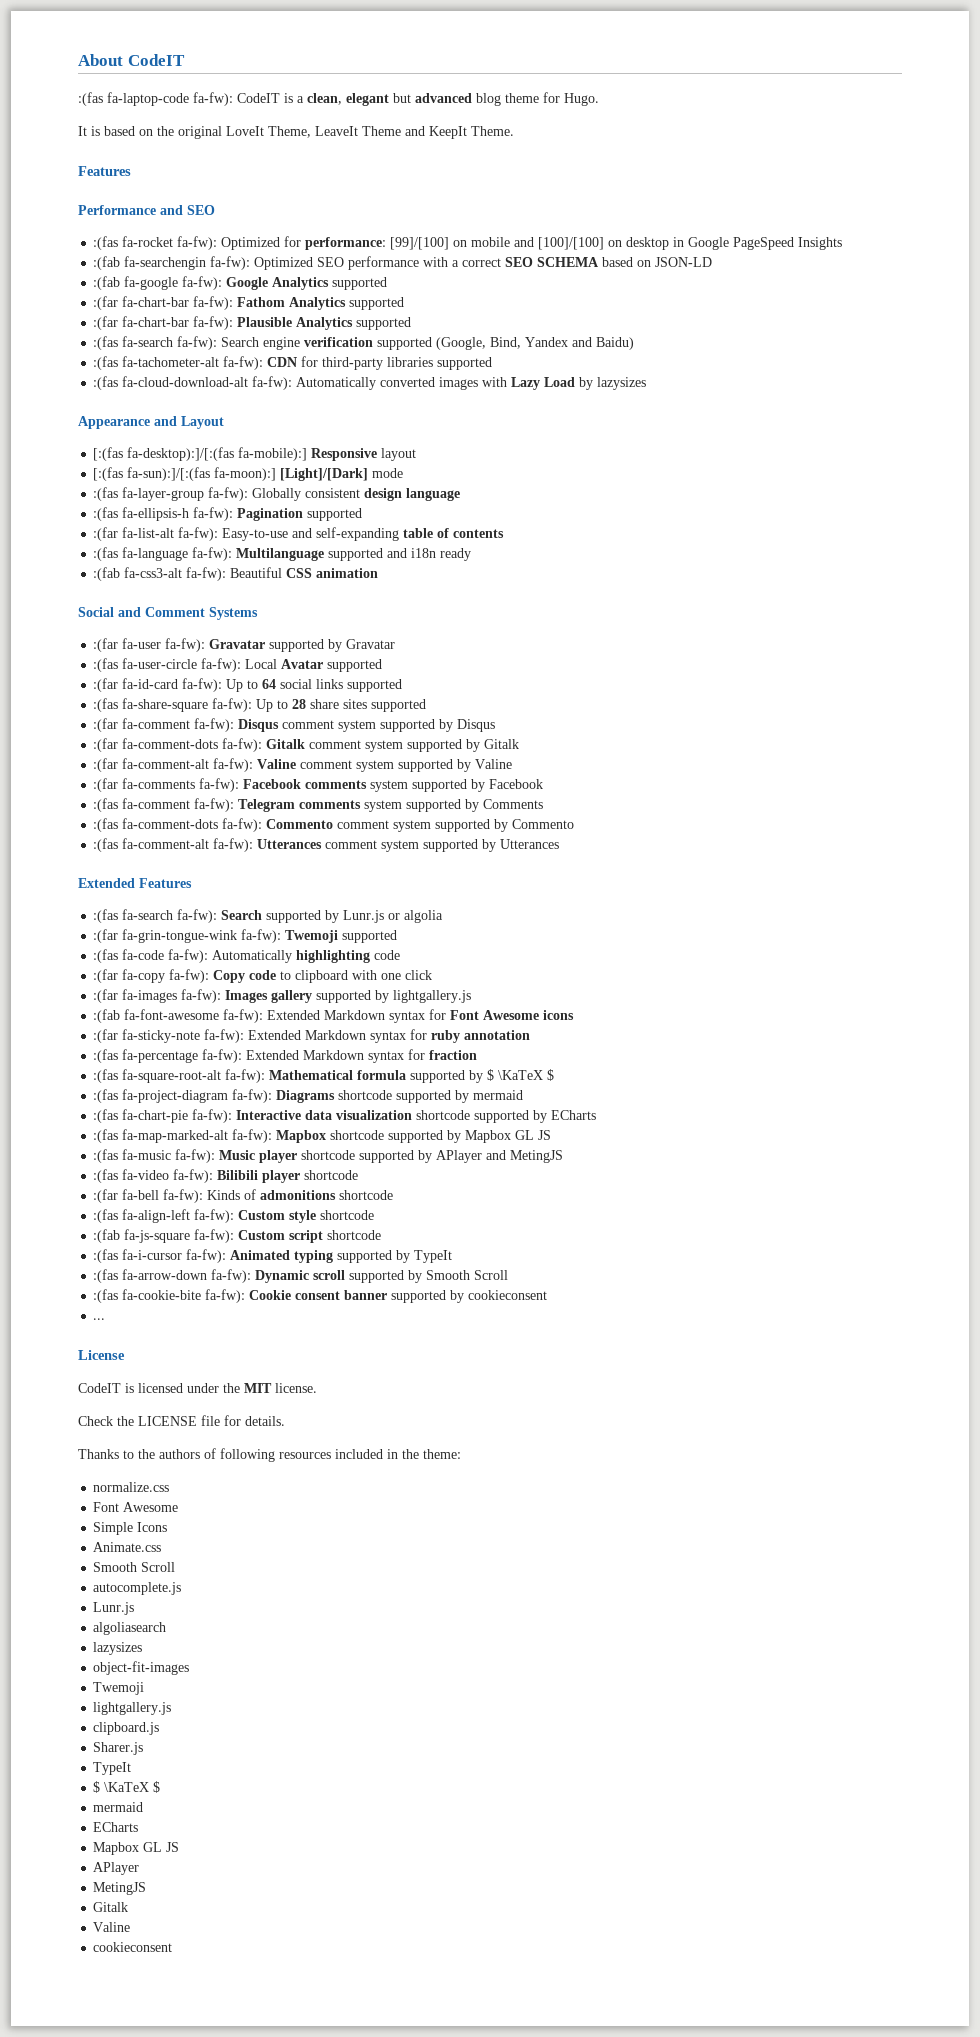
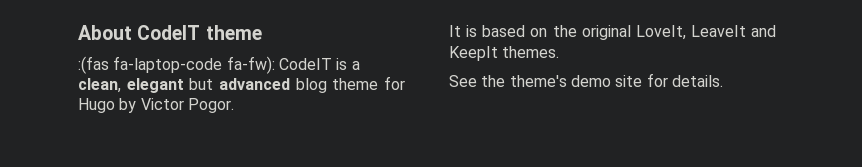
- About CodeIT
+ About CodeIT theme
- :(fas fa-laptop-code fa-fw): CodeIT is a clean, elegant but advanced blog theme for Hugo.
+ :(fas fa-laptop-code fa-fw): CodeIT is a clean, elegant but advanced blog theme for Hugo by Victor Pogor.
- It is based on the original LoveIt Theme, LeaveIt Theme and KeepIt Theme.
- Features
- Performance and SEO
- :(fas fa-rocket fa-fw): Optimized for performance: [99]/[100] on mobile and [100]/[100] on desktop in Google PageSpeed Insights
- :(fab fa-searchengin fa-fw): Optimized SEO performance with a correct SEO SCHEMA based on JSON-LD
- :(fab fa-google fa-fw): Google Analytics supported
- :(far fa-chart-bar fa-fw): Fathom Analytics supported
- :(far fa-chart-bar fa-fw): Plausible Analytics supported
- :(fas fa-search fa-fw): Search engine verification supported (Google, Bind, Yandex and Baidu)
- :(fas fa-tachometer-alt fa-fw): CDN for third-party libraries supported
- :(fas fa-cloud-download-alt fa-fw): Automatically converted images with Lazy Load by lazysizes
- Appearance and Layout
- [:(fas fa-desktop):]/[:(fas fa-mobile):] Responsive layout
- [:(fas fa-sun):]/[:(fas fa-moon):] [Light]/[Dark] mode
- :(fas fa-layer-group fa-fw): Globally consistent design language
- :(fas fa-ellipsis-h fa-fw): Pagination supported
- :(far fa-list-alt fa-fw): Easy-to-use and self-expanding table of contents
- :(fas fa-language fa-fw): Multilanguage supported and i18n ready
- :(fab fa-css3-alt fa-fw): Beautiful CSS animation
- Social and Comment Systems
- :(far fa-user fa-fw): Gravatar supported by Gravatar
- :(fas fa-user-circle fa-fw): Local Avatar supported
- :(far fa-id-card fa-fw): Up to 64 social links supported
- :(fas fa-share-square fa-fw): Up to 28 share sites supported
- :(far fa-comment fa-fw): Disqus comment system supported by Disqus
- :(far fa-comment-dots fa-fw): Gitalk comment system supported by Gitalk
- :(far fa-comment-alt fa-fw): Valine comment system supported by Valine
- :(far fa-comments fa-fw): Facebook comments system supported by Facebook
- :(fas fa-comment fa-fw): Telegram comments system supported by Comments
- :(fas fa-comment-dots fa-fw): Commento comment system supported by Commento
- :(fas fa-comment-alt fa-fw): Utterances comment system supported by Utterances
- Extended Features
- :(fas fa-search fa-fw): Search supported by Lunr.js or algolia
- :(far fa-grin-tongue-wink fa-fw): Twemoji supported
- :(fas fa-code fa-fw): Automatically highlighting code
- :(far fa-copy fa-fw): Copy code to clipboard with one click
- :(far fa-images fa-fw): Images gallery supported by lightgallery.js
- :(fab fa-font-awesome fa-fw): Extended Markdown syntax for Font Awesome icons
- :(far fa-sticky-note fa-fw): Extended Markdown syntax for ruby annotation
- :(fas fa-percentage fa-fw): Extended Markdown syntax for fraction
- :(fas fa-square-root-alt fa-fw): Mathematical formula supported by $ \KaTeX $
- :(fas fa-project-diagram fa-fw): Diagrams shortcode supported by mermaid
- :(fas fa-chart-pie fa-fw): Interactive data visualization shortcode supported by ECharts
- :(fas fa-map-marked-alt fa-fw): Mapbox shortcode supported by Mapbox GL JS
- :(fas fa-music fa-fw): Music player shortcode supported by APlayer and MetingJS
- :(fas fa-video fa-fw): Bilibili player shortcode
- :(far fa-bell fa-fw): Kinds of admonitions shortcode
- :(fas fa-align-left fa-fw): Custom style shortcode
- :(fab fa-js-square fa-fw): Custom script shortcode
- :(fas fa-i-cursor fa-fw): Animated typing supported by TypeIt
- :(fas fa-arrow-down fa-fw): Dynamic scroll supported by Smooth Scroll
- :(fas fa-cookie-bite fa-fw): Cookie consent banner supported by cookieconsent
- ...
- License
- CodeIT is licensed under the MIT license.
- Check the LICENSE file for details.
- Thanks to the authors of following resources included in the theme:
- normalize.css
- Font Awesome
- Simple Icons
- Animate.css
- Smooth Scroll
- autocomplete.js
- Lunr.js
- algoliasearch
- lazysizes
- object-fit-images
- Twemoji
- lightgallery.js
- clipboard.js
- Sharer.js
- TypeIt
- $ \KaTeX $
- mermaid
- ECharts
- Mapbox GL JS
- APlayer
- MetingJS
- Gitalk
- Valine
- cookieconsent
+ It is based on the original LoveIt, LeaveIt and KeepIt themes.
+ See the theme's demo site for details.

